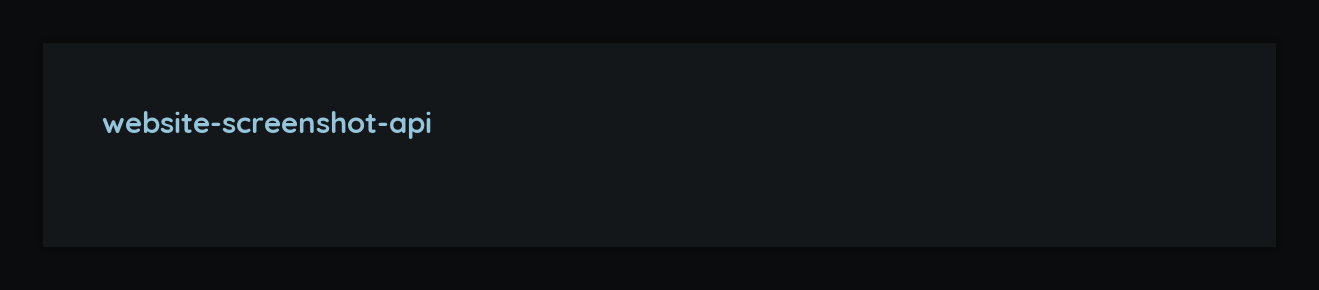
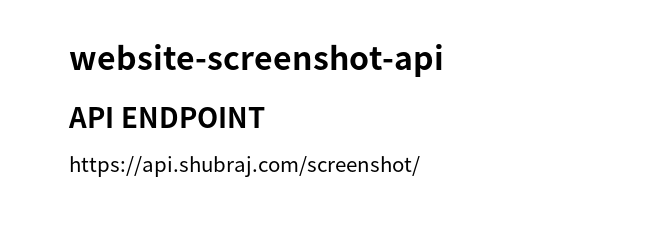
+ API ENDPOINT
+ https://api.shubraj.com/screenshot/

